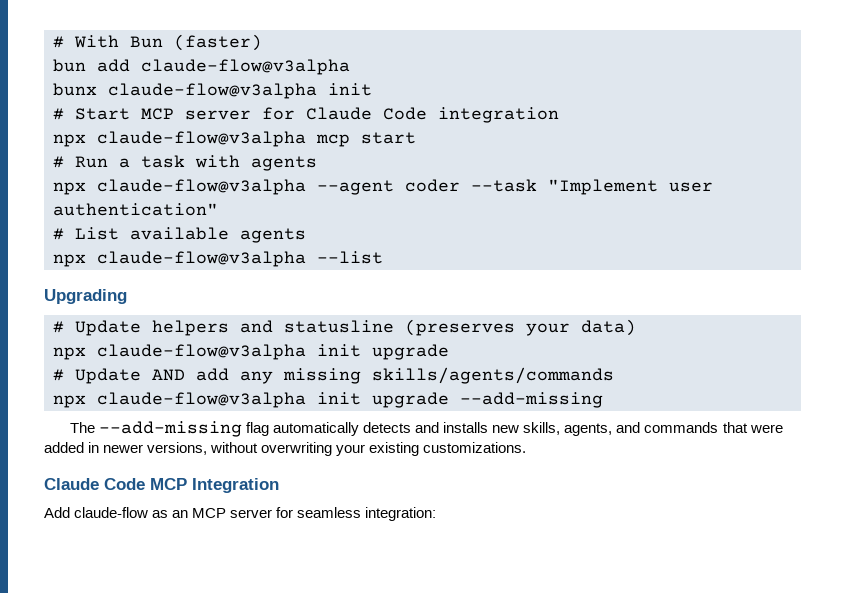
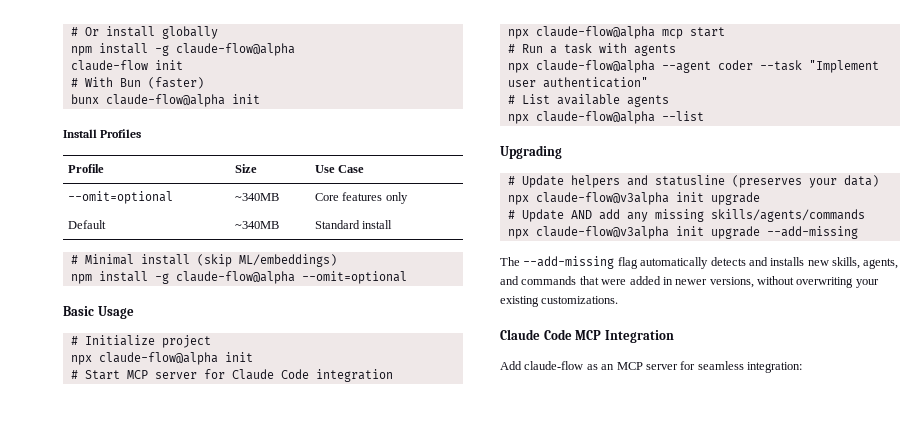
+ # Or install globally
+ npm install -g claude-flow@alpha
+ claude-flow init
  # With Bun (faster)
- bun add claude-flow@v3alpha
- bunx claude-flow@v3alpha init
+ bunx claude-flow@alpha init
+ Install Profiles
+ Profile | Size | Use Case
+ --omit=optional | ~340MB | Core features only
+ Default | ~340MB | Standard install
+ # Minimal install (skip ML/embeddings)
+ npm install -g claude-flow@alpha --omit=optional
+ Basic Usage
+ # Initialize project
+ npx claude-flow@alpha init
- npx claude-flow@v3alpha mcp start
+ npx claude-flow@alpha mcp start
- npx claude-flow@v3alpha --agent coder --task "Implement user authentication"
+ npx claude-flow@alpha --agent coder --task "Implement user authentication"
- npx claude-flow@v3alpha --list
+ npx claude-flow@alpha --list

